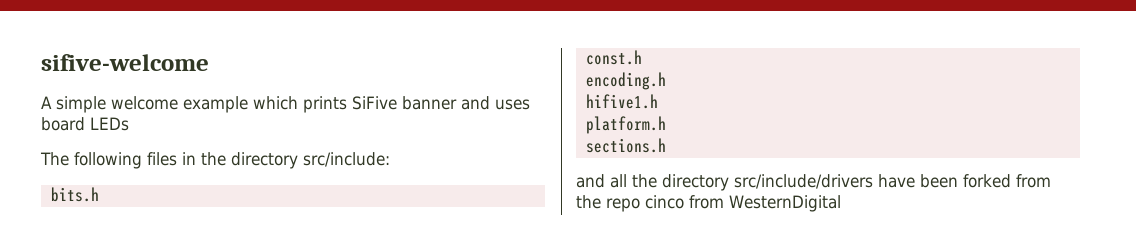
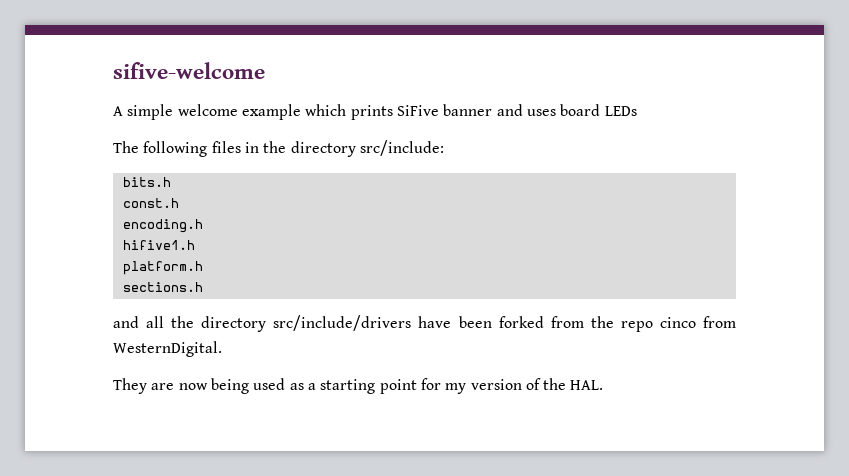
- and all the directory src/include/drivers have been forked from the repo cinco from WesternDigital
+ and all the directory src/include/drivers have been forked from the repo cinco from WesternDigital.
+ They are now being used as a starting point for my version of the HAL.

